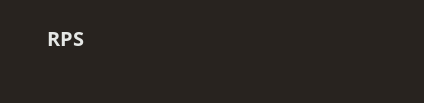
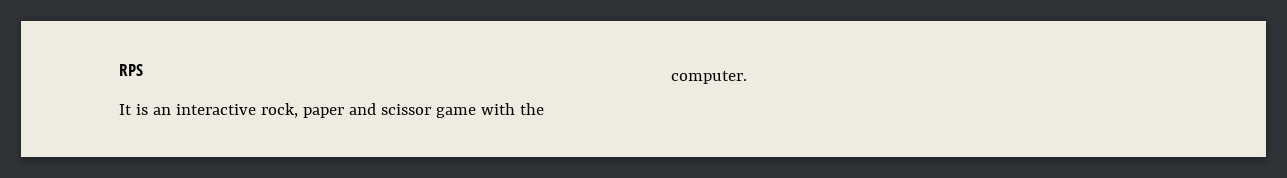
+ It is an interactive rock, paper and scissor game with the computer.

